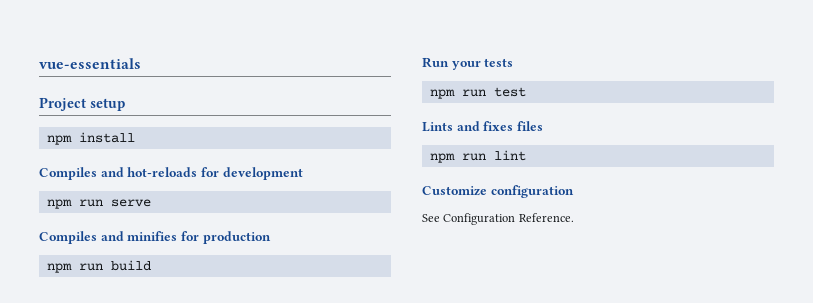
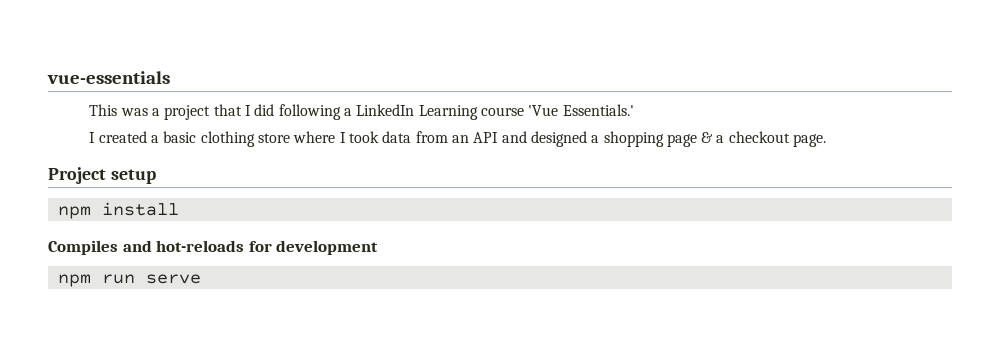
+ This was a project that I did following a LinkedIn Learning course 'Vue Essentials.'
+ I created a basic clothing store where I took data from an API and designed a shopping page & a checkout page.
- Compiles and minifies for production
- npm run build
- Run your tests
- npm run test
- Lints and fixes files
- npm run lint
- Customize configuration
- See Configuration Reference.

